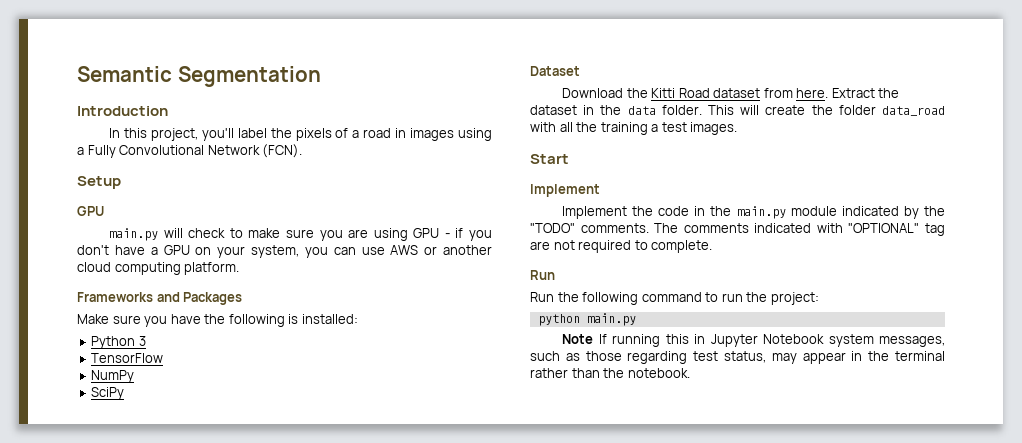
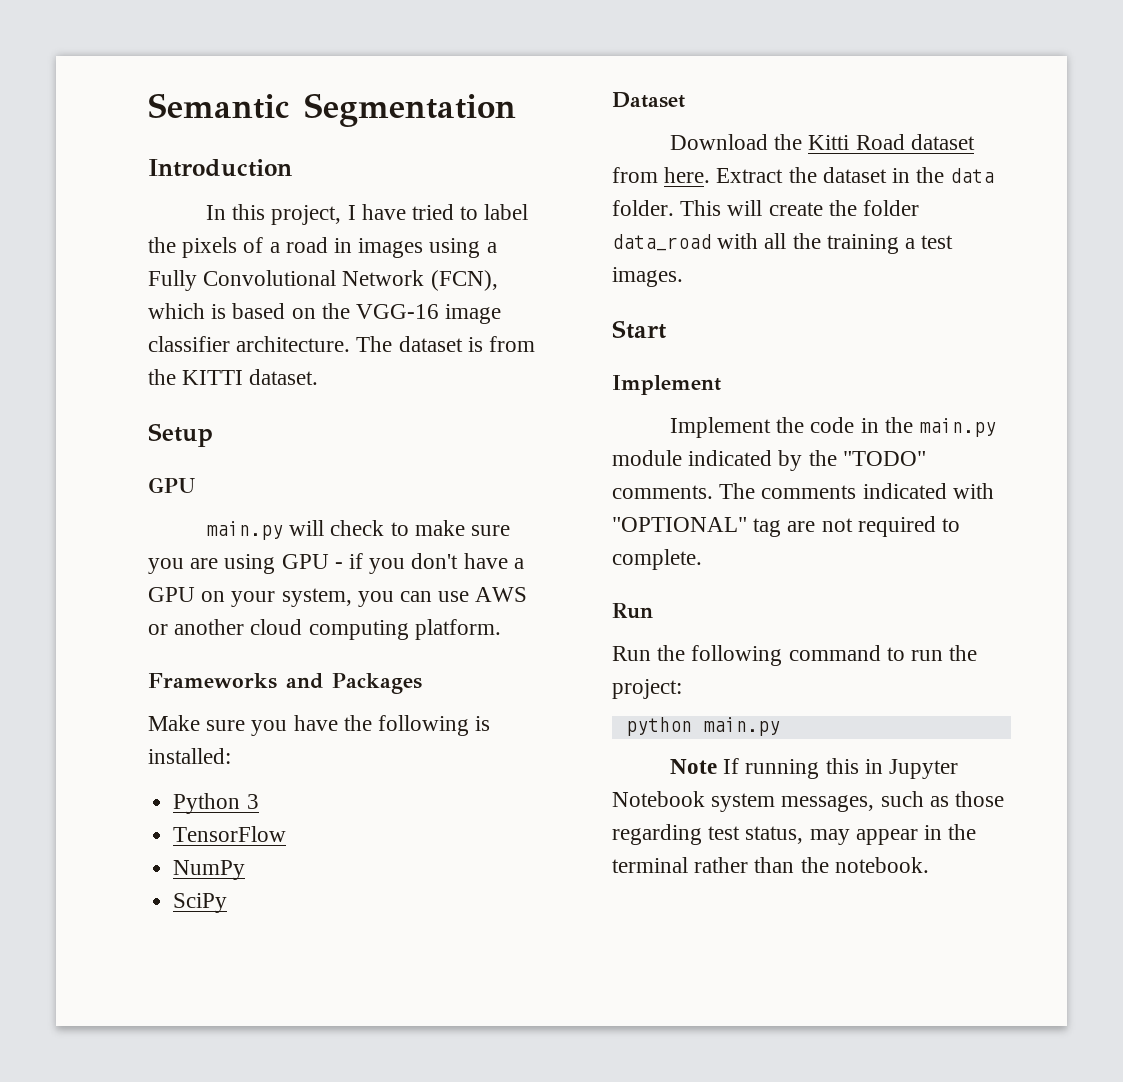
- In this project, you'll label the pixels of a road in images using a Fully Convolutional Network (FCN).
+ In this project, I have tried to label the pixels of a road in images using a Fully Convolutional Network (FCN), which is based on the VGG-16 image classifier architecture. The dataset is from the KITTI dataset.

